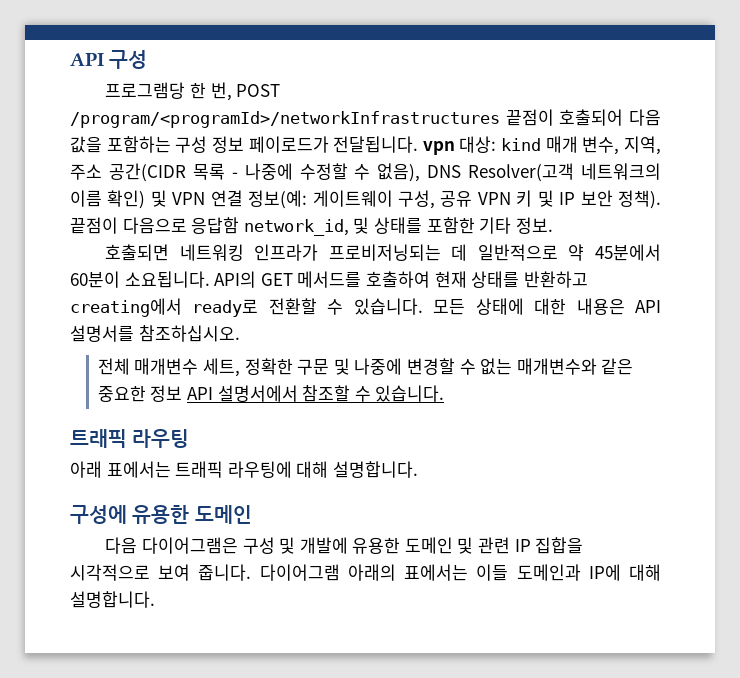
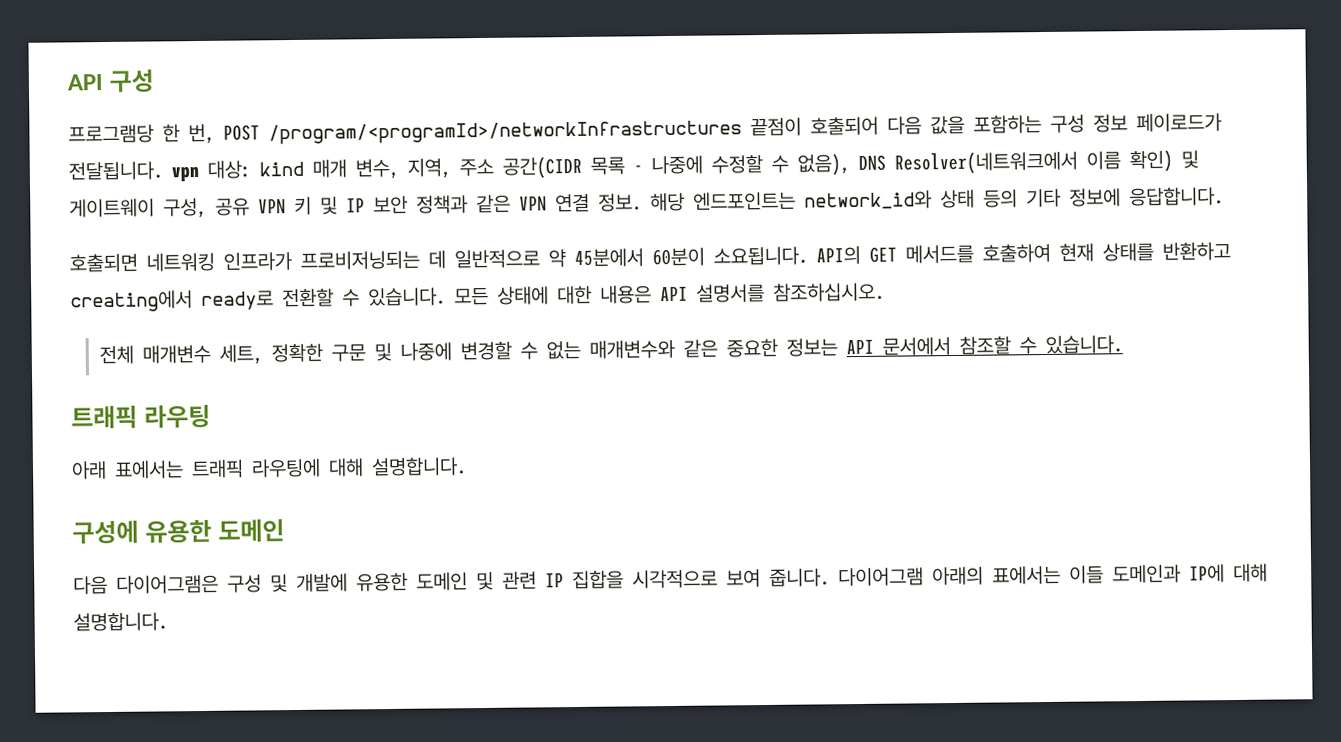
- 프로그램당 한 번, POST /program/<programId>/networkInfrastructures 끝점이 호출되어 다음 값을 포함하는 구성 정보 페이로드가 전달됩니다. vpn 대상: kind 매개 변수, 지역, 주소 공간(CIDR 목록 - 나중에 수정할 수 없음), DNS Resolver(고객 네트워크의 이름 확인) 및 VPN 연결 정보(예: 게이트웨이 구성, 공유 VPN 키 및 IP 보안 정책). 끝점이 다음으로 응답함 network_id, 및 상태를 포함한 기타 정보.
+ 프로그램당 한 번, POST /program/<programId>/networkInfrastructures 끝점이 호출되어 다음 값을 포함하는 구성 정보 페이로드가 전달됩니다. vpn 대상: kind 매개 변수, 지역, 주소 공간(CIDR 목록 - 나중에 수정할 수 없음), DNS Resolver(네트워크에서 이름 확인) 및 게이트웨이 구성, 공유 VPN 키 및 IP 보안 정책과 같은 VPN 연결 정보. 해당 엔드포인트는 network_id와 상태 등의 기타 정보에 응답합니다.
- 전체 매개변수 세트, 정확한 구문 및 나중에 변경할 수 없는 매개변수와 같은 중요한 정보 API 설명서에서 참조할 수 있습니다.
+ 전체 매개변수 세트, 정확한 구문 및 나중에 변경할 수 없는 매개변수와 같은 중요한 정보는 API 문서에서 참조할 수 있습니다.

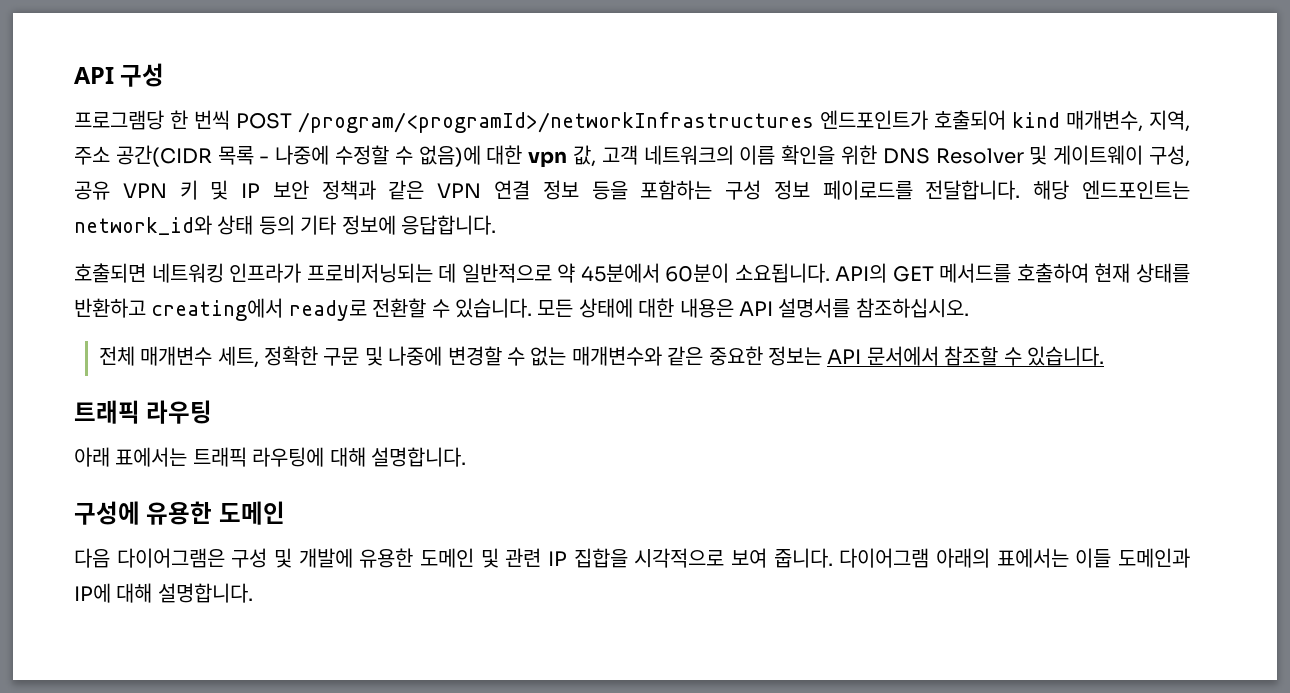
- 프로그램당 한 번, POST /program/<programId>/networkInfrastructures 끝점이 호출되어 다음 값을 포함하는 구성 정보 페이로드가 전달됩니다. vpn 대상: kind 매개 변수, 지역, 주소 공간(CIDR 목록 - 나중에 수정할 수 없음), DNS Resolver(네트워크에서 이름 확인) 및 게이트웨이 구성, 공유 VPN 키 및 IP 보안 정책과 같은 VPN 연결 정보.
+ 프로그램당 한 번씩 POST /program/<programId>/networkInfrastructures 엔드포인트가 호출되어 kind 매개변수, 지역, 주소 공간(CIDR 목록 - 나중에 수정할 수 없음)에 대한 vpn 값, 고객 네트워크의 이름 확인을 위한 DNS Resolver 및 게이트웨이 구성, 공유 VPN 키 및 IP 보안 정책과 같은 VPN 연결 정보 등을 포함하는 구성 정보 페이로드를 전달합니다.

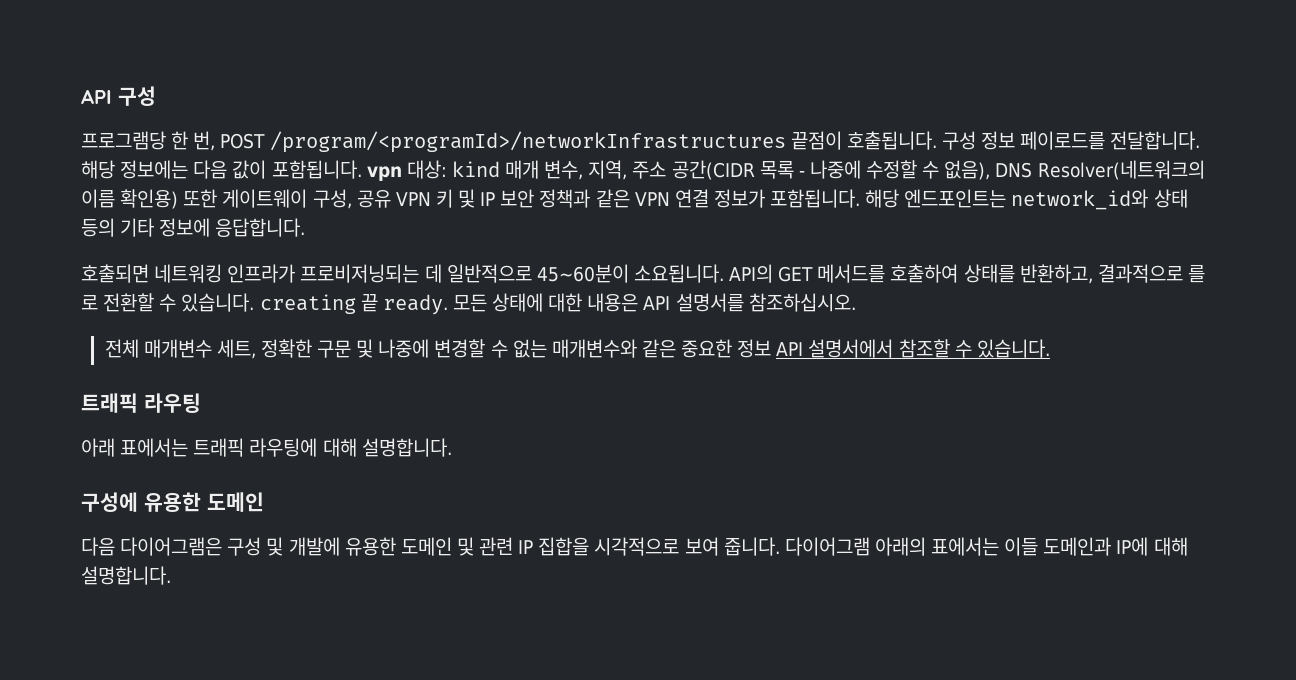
- 프로그램당 한 번씩 POST /program/<programId>/networkInfrastructures 엔드포인트가 호출되어 kind 매개변수, 지역, 주소 공간(CIDR 목록 - 나중에 수정할 수 없음)에 대한 vpn 값, 고객 네트워크의 이름 확인을 위한 DNS Resolver 및 게이트웨이 구성, 공유 VPN 키 및 IP 보안 정책과 같은 VPN 연결 정보 등을 포함하는 구성 정보 페이로드를 전달합니다.
+ 프로그램당 한 번, POST /program/<programId>/networkInfrastructures 끝점이 호출됩니다. 구성 정보 페이로드를 전달합니다. 해당 정보에는 다음 값이 포함됩니다. vpn 대상: kind 매개 변수, 지역, 주소 공간(CIDR 목록 - 나중에 수정할 수 없음), DNS Resolver(네트워크의 이름 확인용) 또한 게이트웨이 구성, 공유 VPN 키 및 IP 보안 정책과 같은 VPN 연결 정보가 포함됩니다.
- 호출되면 네트워킹 인프라가 프로비저닝되는 데 일반적으로 약 45분에서 60분이 소요됩니다.
+ 호출되면 네트워킹 인프라가 프로비저닝되는 데 일반적으로 45~60분이 소요됩니다.
- API의 GET 메서드를 호출하여 현재 상태를 반환하고 creating에서 ready로 전환할 수 있습니다.
+ API의 GET 메서드를 호출하여 상태를 반환하고, 결과적으로 를 로 전환할 수 있습니다. creating 끝 ready.
- 전체 매개변수 세트, 정확한 구문 및 나중에 변경할 수 없는 매개변수와 같은 중요한 정보는 API 문서에서 참조할 수 있습니다.
+ 전체 매개변수 세트, 정확한 구문 및 나중에 변경할 수 없는 매개변수와 같은 중요한 정보 API 설명서에서 참조할 수 있습니다.

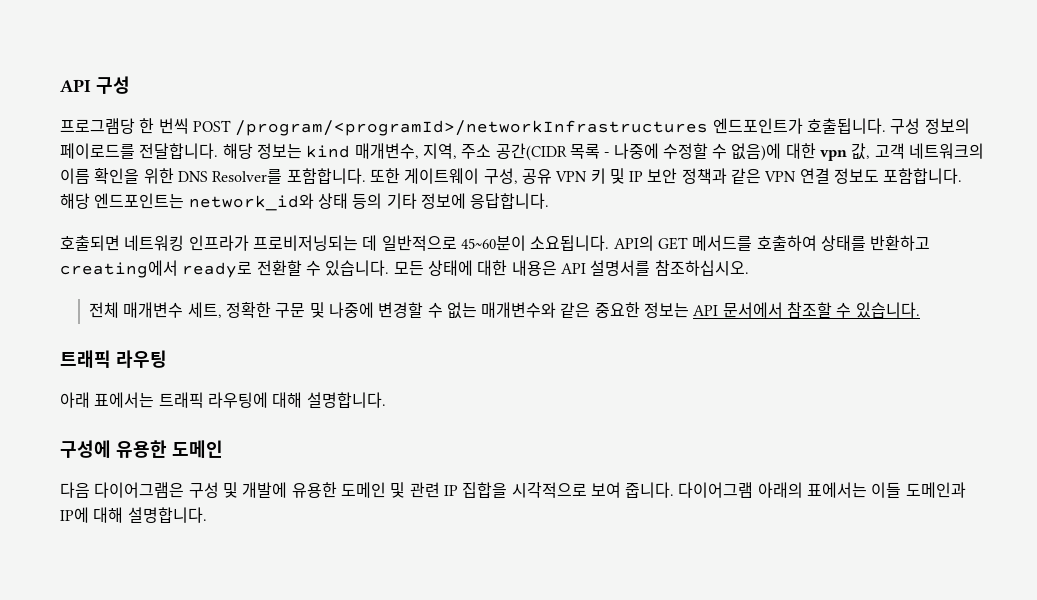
- 프로그램당 한 번, POST /program/<programId>/networkInfrastructures 끝점이 호출됩니다.
+ 프로그램당 한 번씩 POST /program/<programId>/networkInfrastructures 엔드포인트가 호출됩니다.
- 구성 정보 페이로드를 전달합니다.
+ 구성 정보의 페이로드를 전달합니다.
- 해당 정보에는 다음 값이 포함됩니다. vpn 대상: kind 매개 변수, 지역, 주소 공간(CIDR 목록 - 나중에 수정할 수 없음), DNS Resolver(네트워크의 이름 확인용) 또한 게이트웨이 구성, 공유 VPN 키 및 IP 보안 정책과 같은 VPN 연결 정보가 포함됩니다.
+ 해당 정보는 kind 매개변수, 지역, 주소 공간(CIDR 목록 - 나중에 수정할 수 없음)에 대한 vpn 값, 고객 네트워크의 이름 확인을 위한 DNS Resolver를 포함합니다. 또한 게이트웨이 구성, 공유 VPN 키 및 IP 보안 정책과 같은 VPN 연결 정보도 포함합니다.
- API의 GET 메서드를 호출하여 상태를 반환하고, 결과적으로 를 로 전환할 수 있습니다. creating 끝 ready.
+ API의 GET 메서드를 호출하여 상태를 반환하고 creating에서 ready로 전환할 수 있습니다.
- 전체 매개변수 세트, 정확한 구문 및 나중에 변경할 수 없는 매개변수와 같은 중요한 정보 API 설명서에서 참조할 수 있습니다.
+ 전체 매개변수 세트, 정확한 구문 및 나중에 변경할 수 없는 매개변수와 같은 중요한 정보는 API 문서에서 참조할 수 있습니다.

